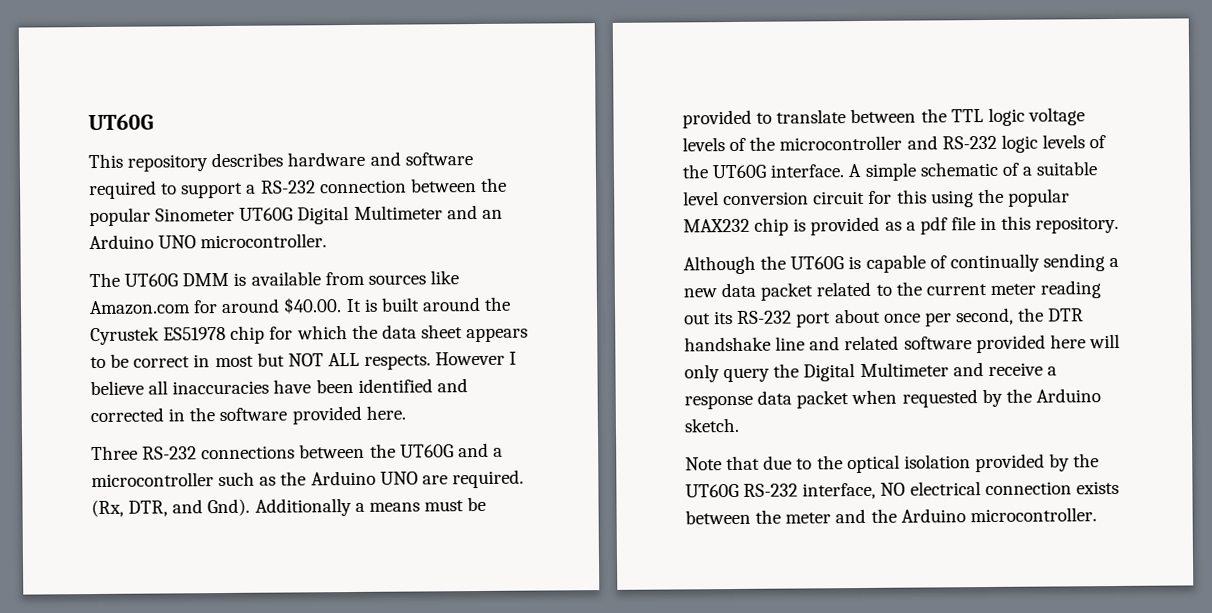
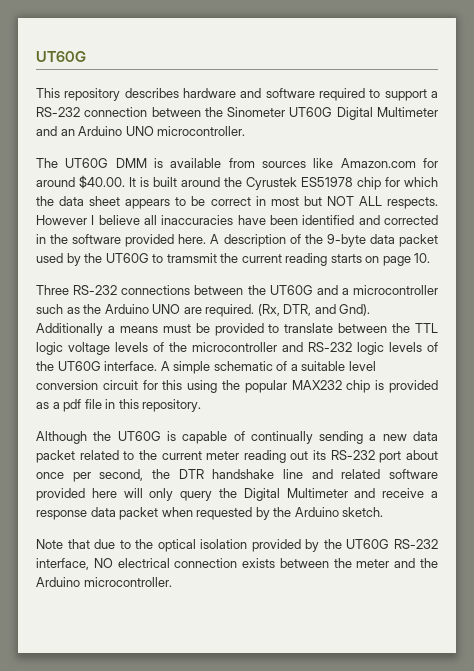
- This repository describes hardware and software required to support a RS-232 connection between the popular Sinometer UT60G Digital Multimeter and an Arduino UNO microcontroller.
+ This repository describes hardware and software required to support a RS-232 connection between the Sinometer UT60G Digital Multimeter and an Arduino UNO microcontroller.
+ A description of the 9-byte data packet used by the UT60G to tramsmit the current reading starts on page 10.

